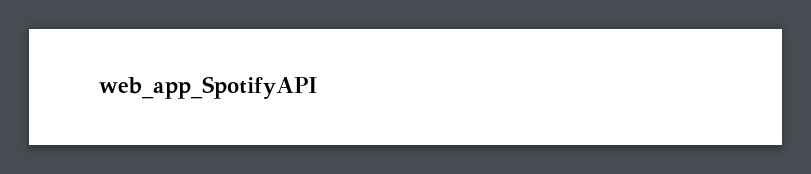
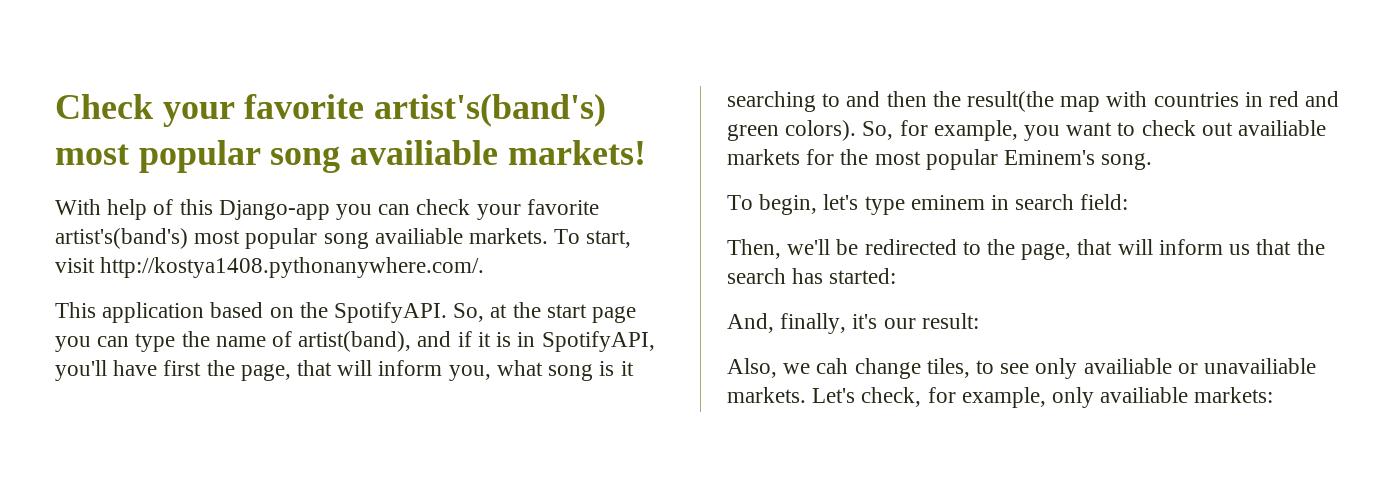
- web_app_SpotifyAPI
+ Check your favorite artist's(band's) most popular song availiable markets!
+ With help of this Django-app you can check your favorite artist's(band's) most popular song availiable markets. To start, visit http://kostya1408.pythonanywhere.com/.
+ This application based on the SpotifyAPI. So, at the start page you can type the name of artist(band), and if it is in SpotifyAPI, you'll have first the page, that will inform you, what song is it searching to and then the result(the map with countries in red and green colors). So, for example, you want to check out availiable markets for the most popular Eminem's song.
+ To begin, let's type eminem in search field:
+ Then, we'll be redirected to the page, that will inform us that the search has started:
+ And, finally, it's our result:
+ Also, we cah change tiles, to see only availiable or unavailiable markets. Let's check, for example, only availiable markets:

